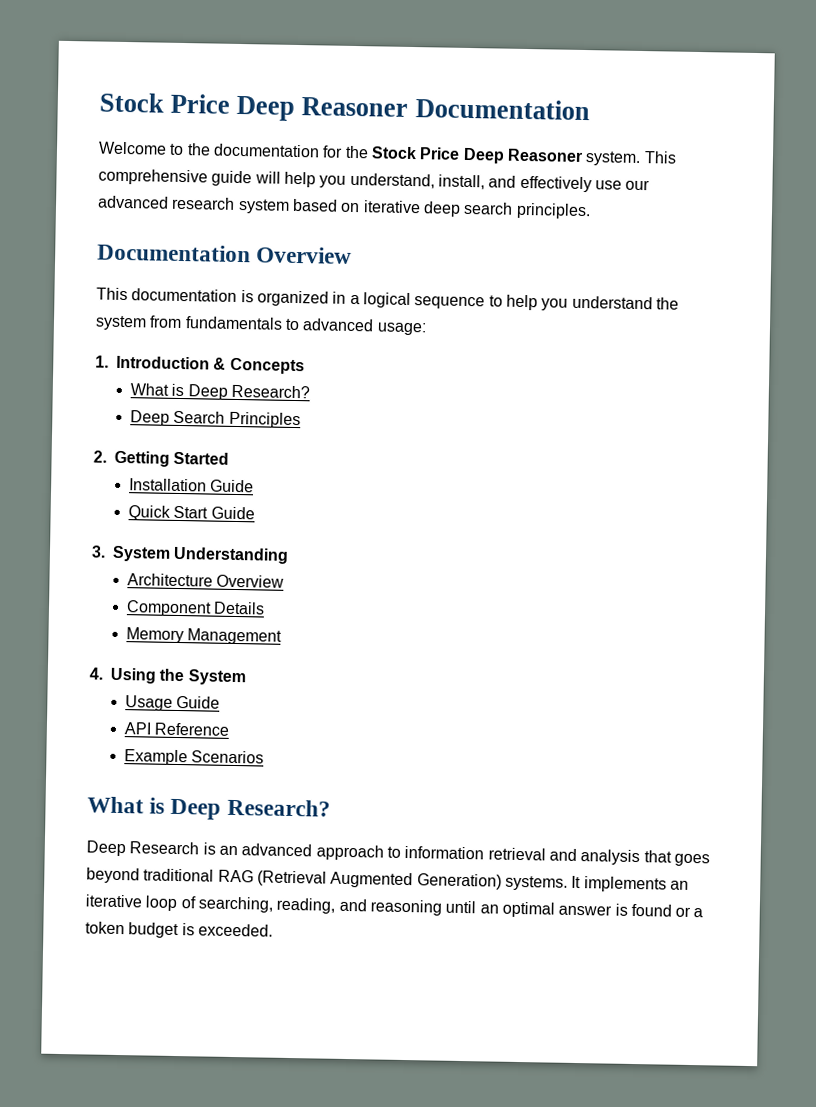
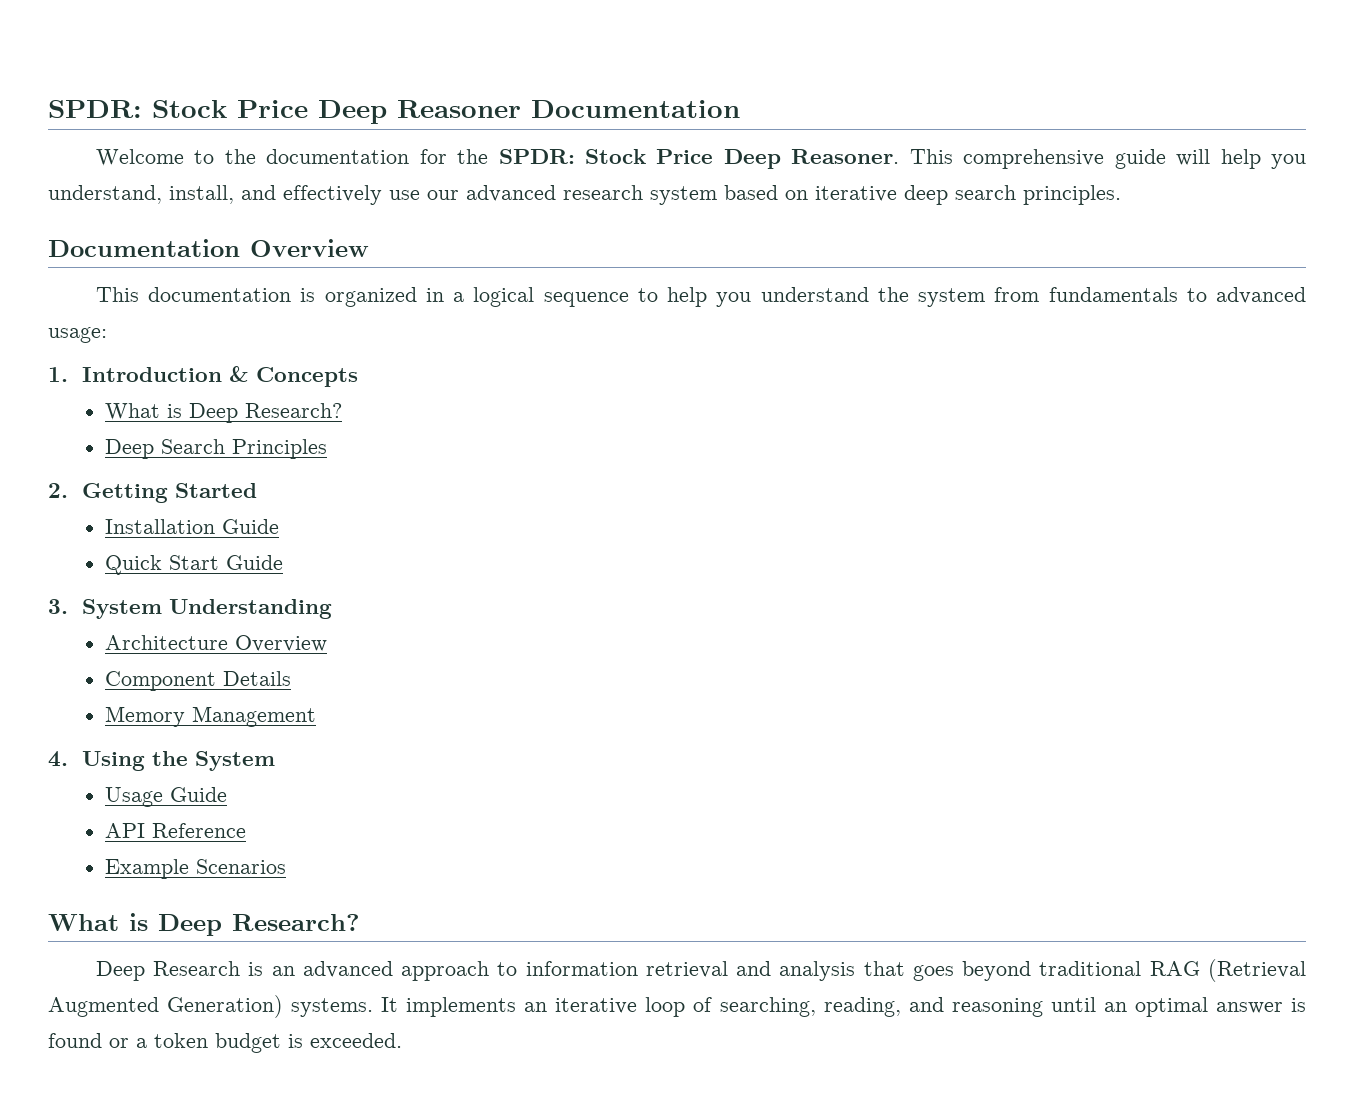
- Stock Price Deep Reasoner Documentation
+ SPDR: Stock Price Deep Reasoner Documentation
- Welcome to the documentation for the Stock Price Deep Reasoner system.
+ Welcome to the documentation for the SPDR: Stock Price Deep Reasoner.

